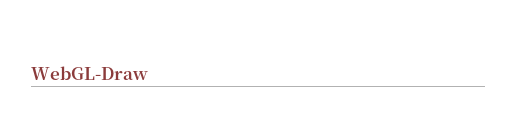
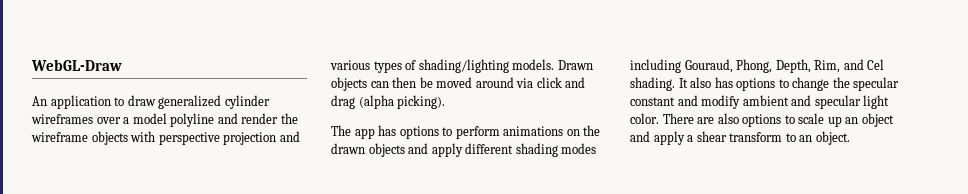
+ An application to draw generalized cylinder wireframes over a model polyline and render the wireframe objects with perspective projection and various types of shading/lighting models. Drawn objects can then be moved around via click and drag (alpha picking).
+ The app has options to perform animations on the drawn objects and apply different shading modes including Gouraud, Phong, Depth, Rim, and Cel shading. It also has options to change the specular constant and modify ambient and specular light color. There are also options to scale up an object and apply a shear transform to an object.

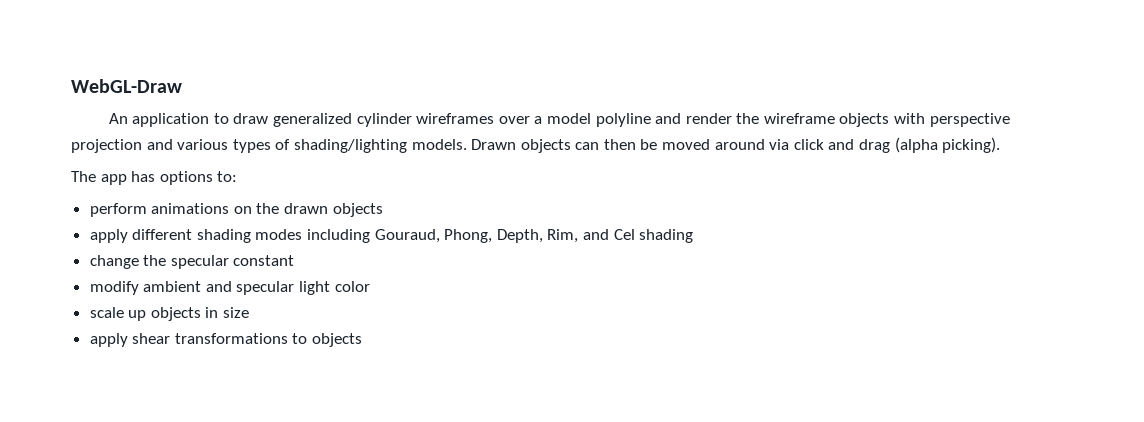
- The app has options to perform animations on the drawn objects and apply different shading modes including Gouraud, Phong, Depth, Rim, and Cel shading. It also has options to change the specular constant and modify ambient and specular light color. There are also options to scale up an object and apply a shear transform to an object.
+ The app has options to:
+ perform animations on the drawn objects
+ apply different shading modes including Gouraud, Phong, Depth, Rim, and Cel shading
+ change the specular constant
+ modify ambient and specular light color
+ scale up objects in size
+ apply shear transformations to objects

